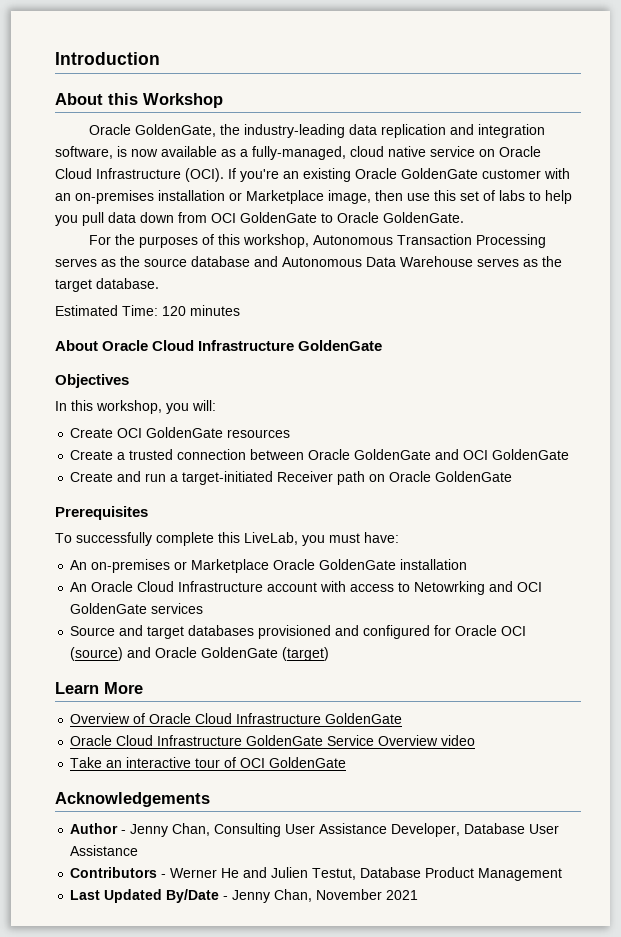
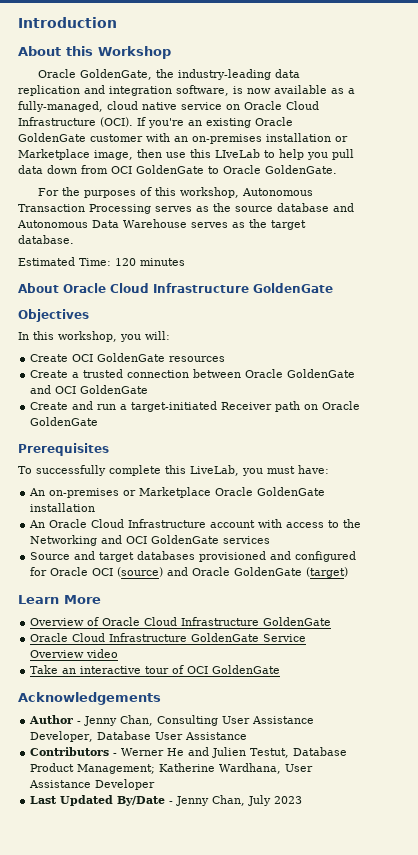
- If you're an existing Oracle GoldenGate customer with an on-premises installation or Marketplace image, then use this set of labs to help you pull data down from OCI GoldenGate to Oracle GoldenGate.
+ If you're an existing Oracle GoldenGate customer with an on-premises installation or Marketplace image, then use this LIveLab to help you pull data down from OCI GoldenGate to Oracle GoldenGate.
- An Oracle Cloud Infrastructure account with access to Netowrking and OCI GoldenGate services
+ An Oracle Cloud Infrastructure account with access to the Networking and OCI GoldenGate services
- Contributors - Werner He and Julien Testut, Database Product Management
+ Contributors - Werner He and Julien Testut, Database Product Management; Katherine Wardhana, User Assistance Developer
- Last Updated By/Date - Jenny Chan, November 2021
+ Last Updated By/Date - Jenny Chan, July 2023

